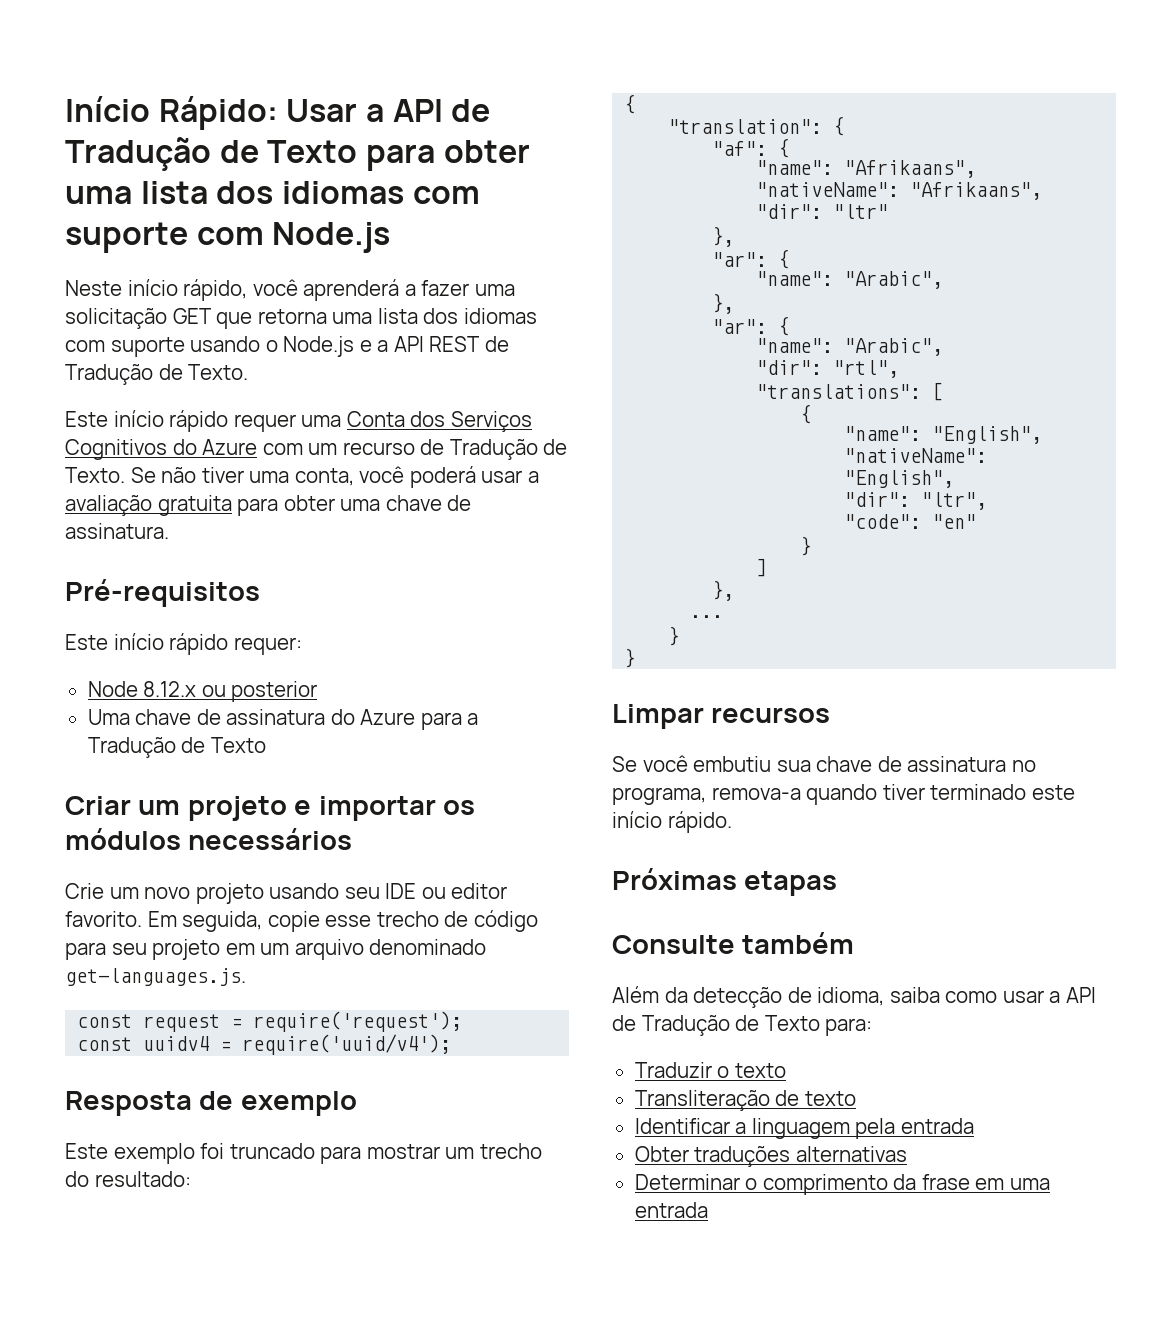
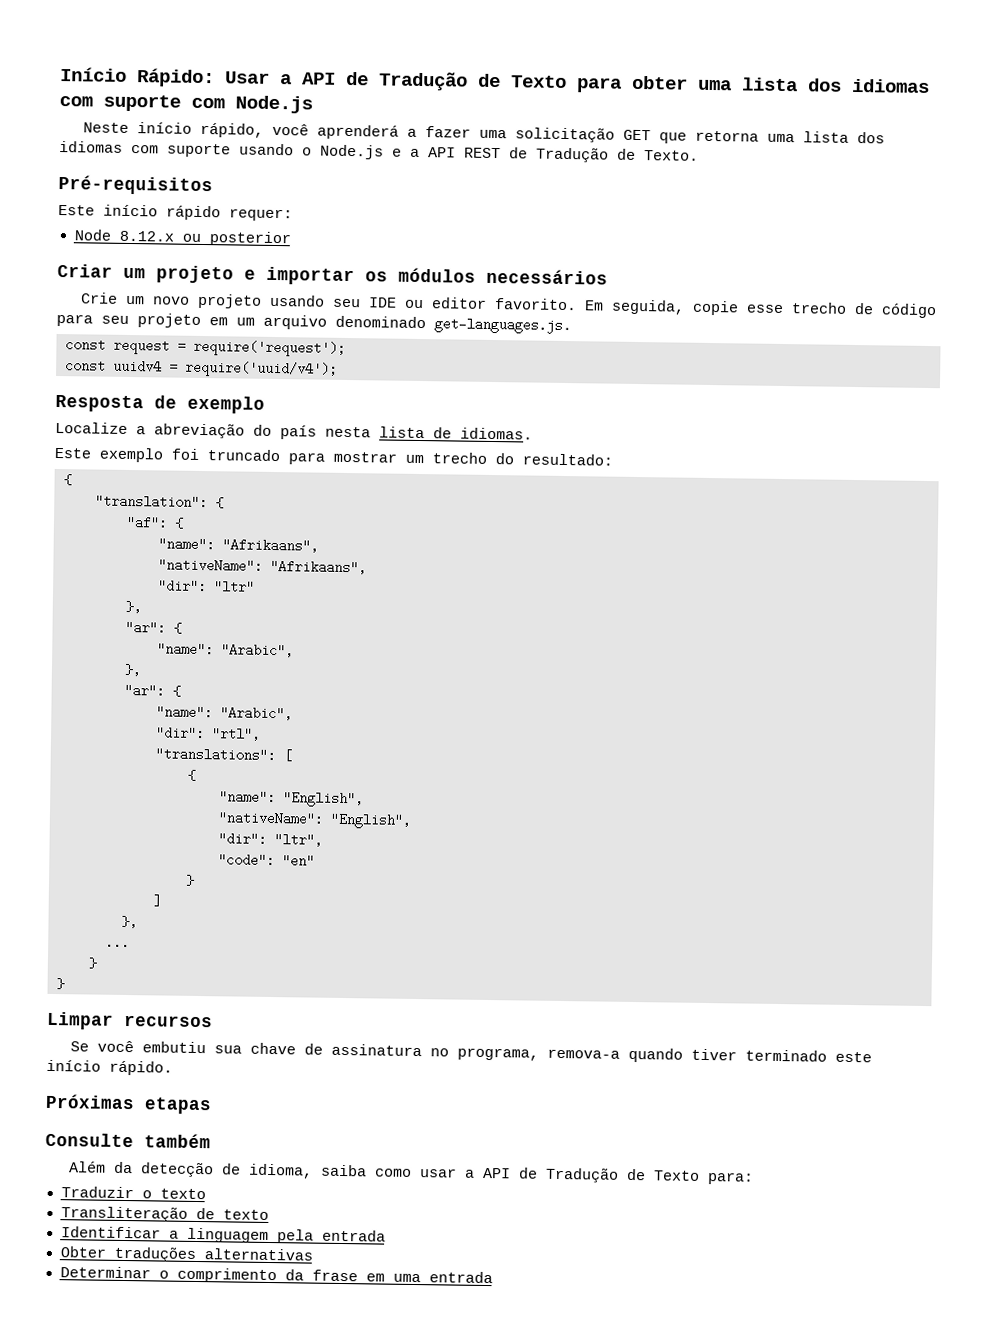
- Este início rápido requer uma Conta dos Serviços Cognitivos do Azure com um recurso de Tradução de Texto. Se não tiver uma conta, você poderá usar a avaliação gratuita para obter uma chave de assinatura.
- Uma chave de assinatura do Azure para a Tradução de Texto
+ Localize a abreviação do país nesta lista de idiomas.

